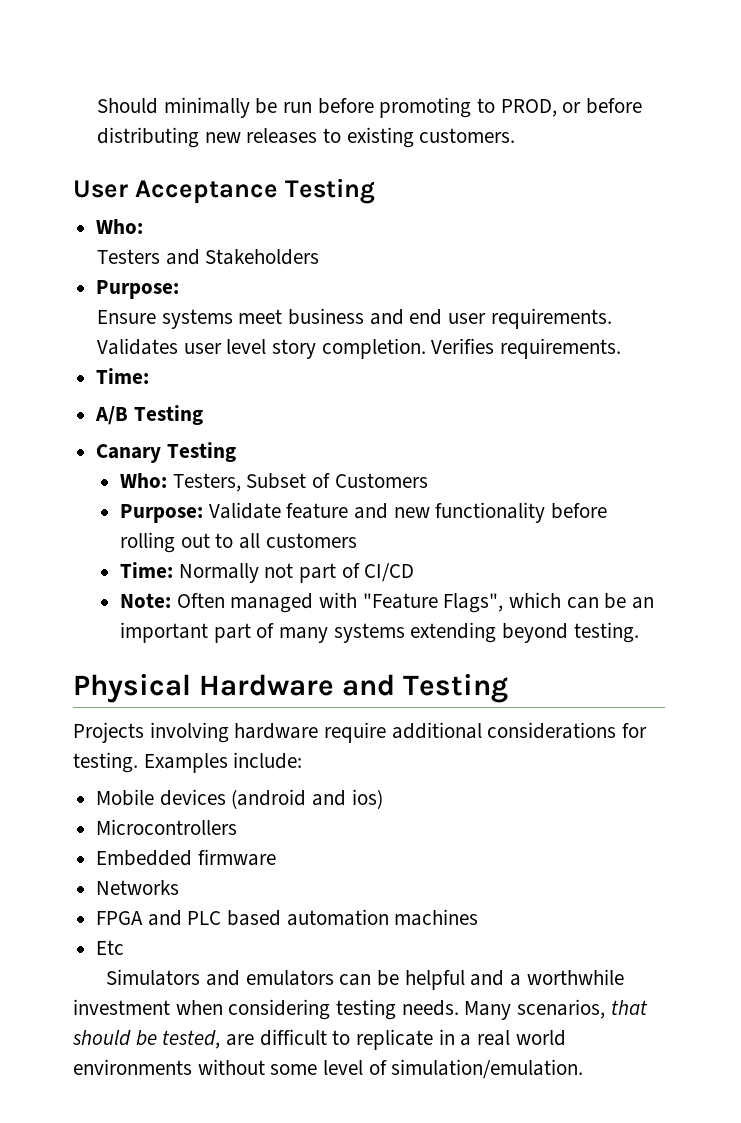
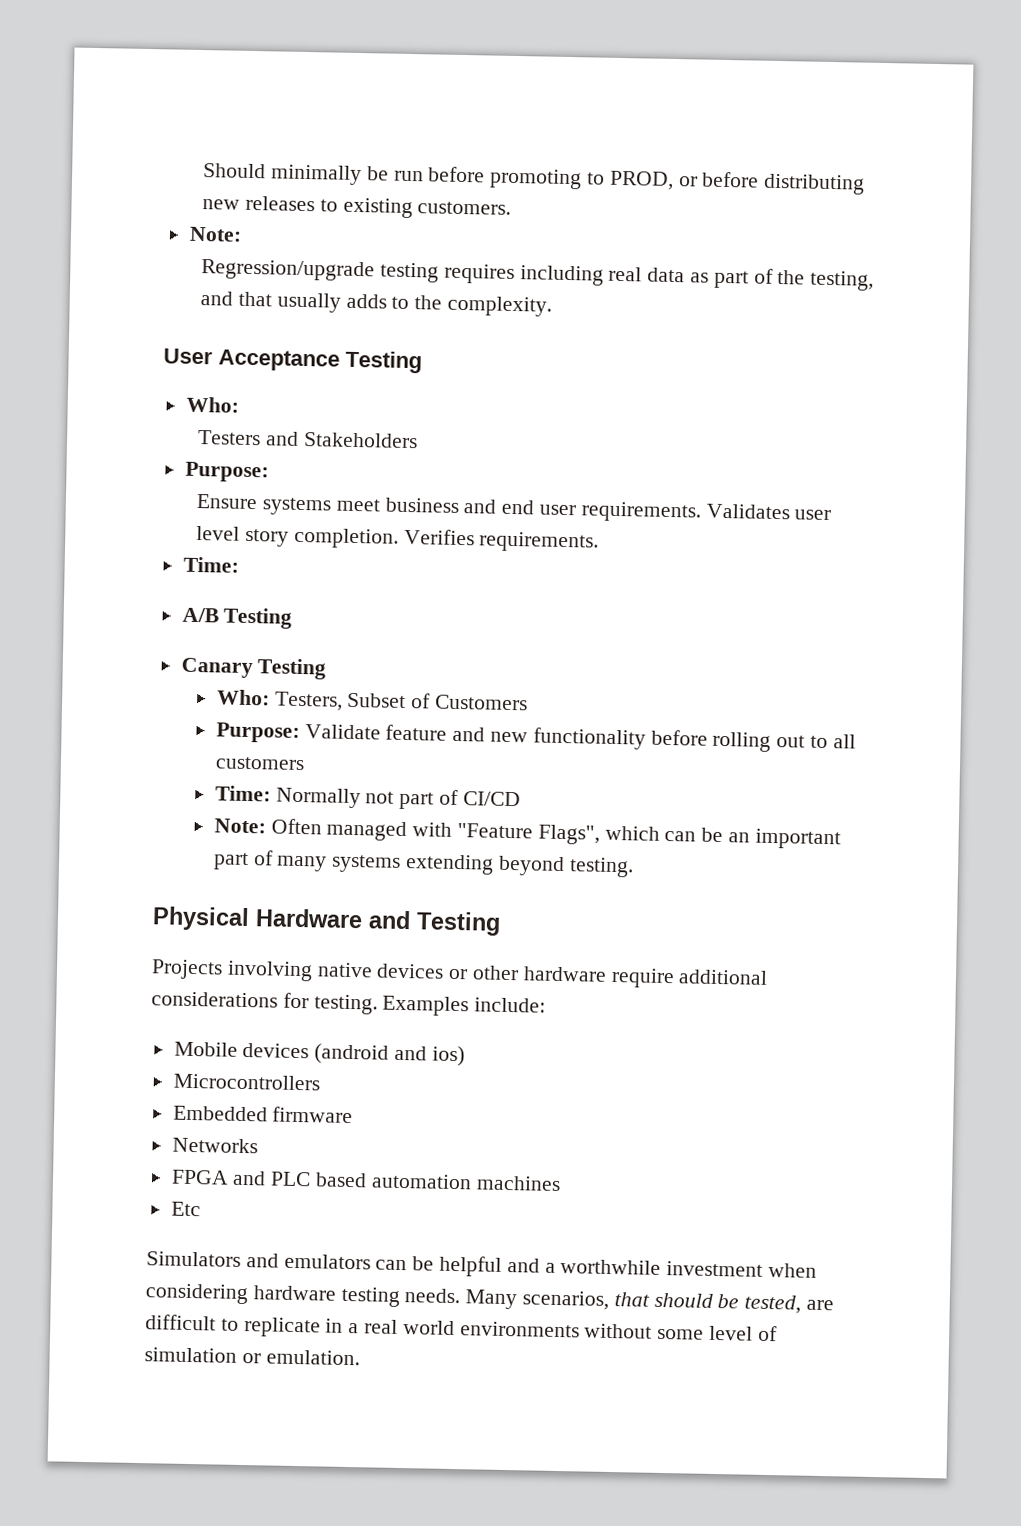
  Should minimally be run before promoting to PROD, or before distributing new releases to existing customers.
+ Note:
+ Regression/upgrade testing requires including real data as part of the testing, and that usually adds to the complexity.
- Projects involving hardware require additional considerations for testing.
+ Projects involving native devices or other hardware require additional considerations for testing.
- Simulators and emulators can be helpful and a worthwhile investment when considering testing needs.
+ Simulators and emulators can be helpful and a worthwhile investment when considering hardware testing needs.
- Many scenarios, that should be tested, are difficult to replicate in a real world environments without some level of simulation/emulation.
+ Many scenarios, that should be tested, are difficult to replicate in a real world environments without some level of simulation or emulation.

